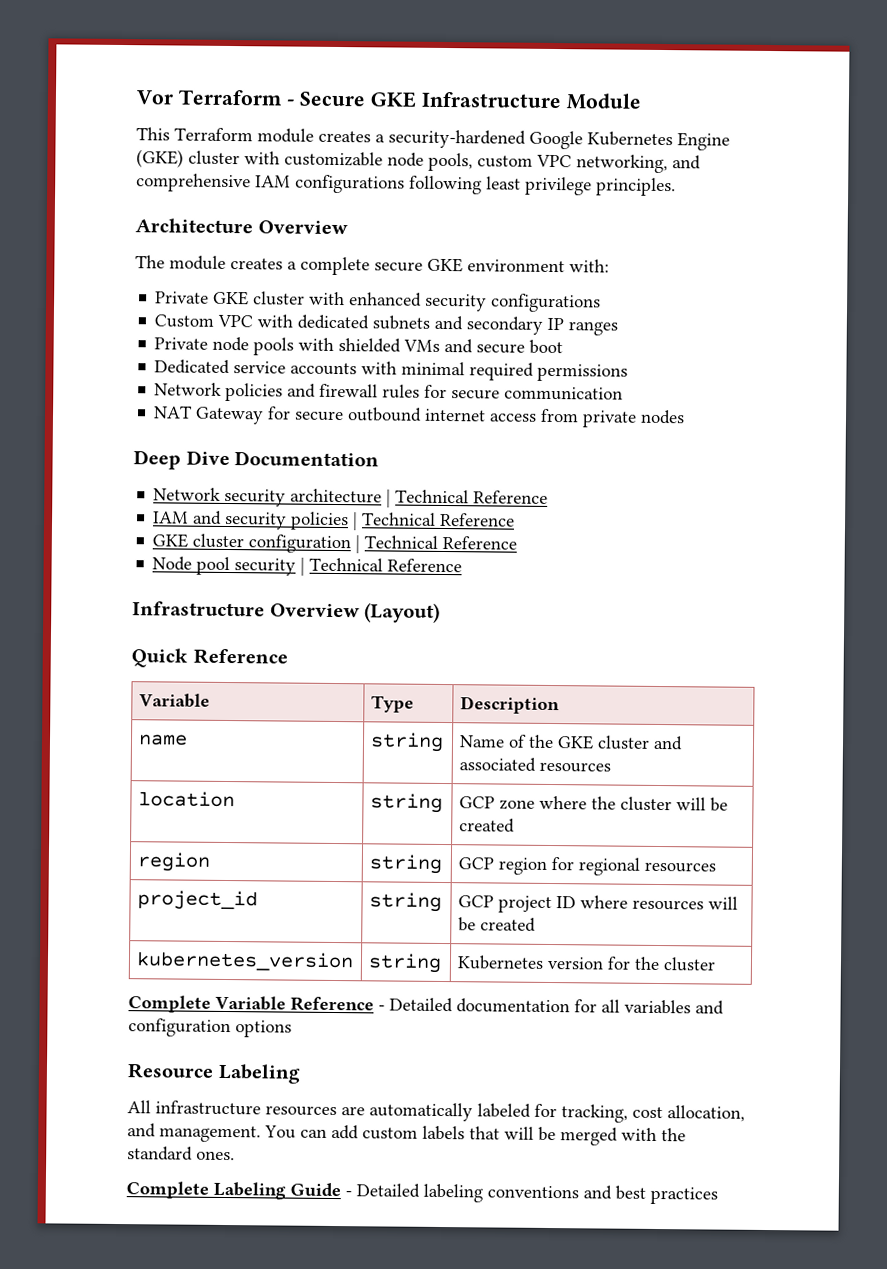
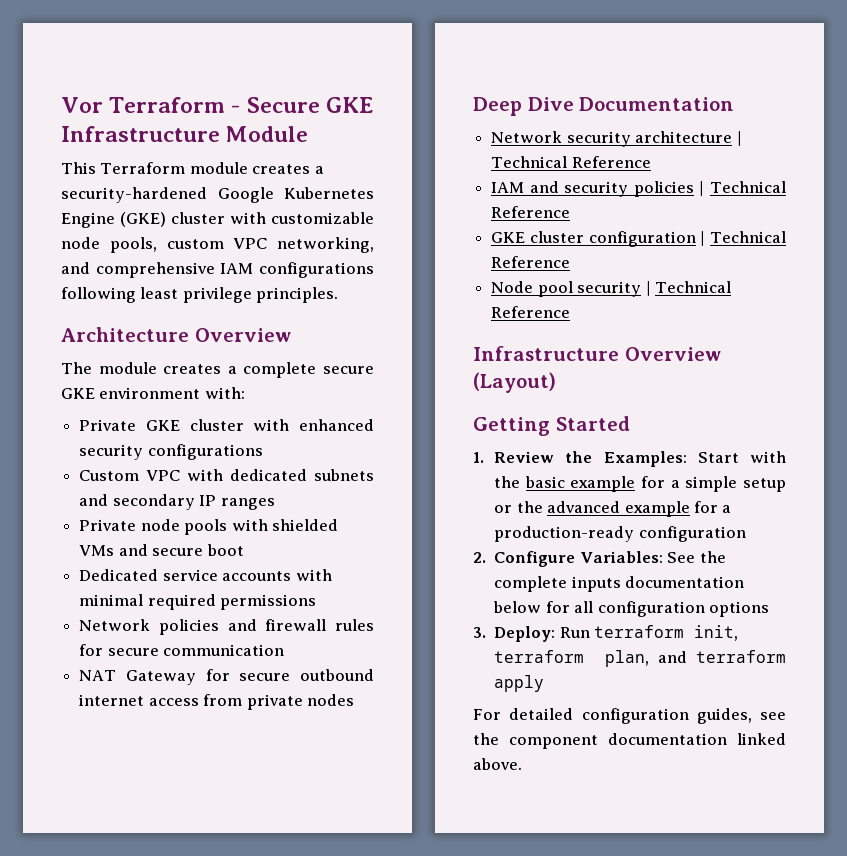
- Quick Reference
- Variable | Type | Description
- name | string | Name of the GKE cluster and associated resources
- location | string | GCP zone where the cluster will be created
- region | string | GCP region for regional resources
- project_id | string | GCP project ID where resources will be created
- kubernetes_version | string | Kubernetes version for the cluster
- Complete Variable Reference - Detailed documentation for all variables and configuration options
- Resource Labeling
- All infrastructure resources are automatically labeled for tracking, cost allocation, and management. You can add custom labels that will be merged with the standard ones.
- Complete Labeling Guide - Detailed labeling conventions and best practices
+ Getting Started
+ 1. Review the Examples: Start with the basic example for a simple setup or the advanced example for a production-ready configuration
+ 2. Configure Variables: See the complete inputs documentation below for all configuration options
+ 3. Deploy: Run terraform init, terraform plan, and terraform apply
+ For detailed configuration guides, see the component documentation linked above.

